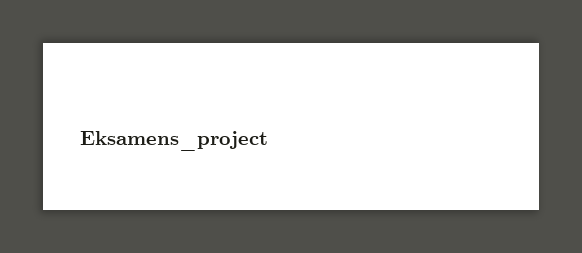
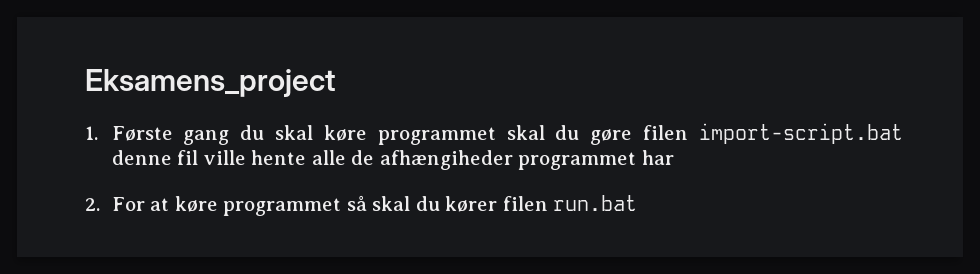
+ 1. Første gang du skal køre programmet skal du gøre filen import-script.bat denne fil ville hente alle de afhængiheder programmet har
+ 2. For at køre programmet så skal du kører filen run.bat

